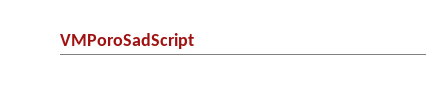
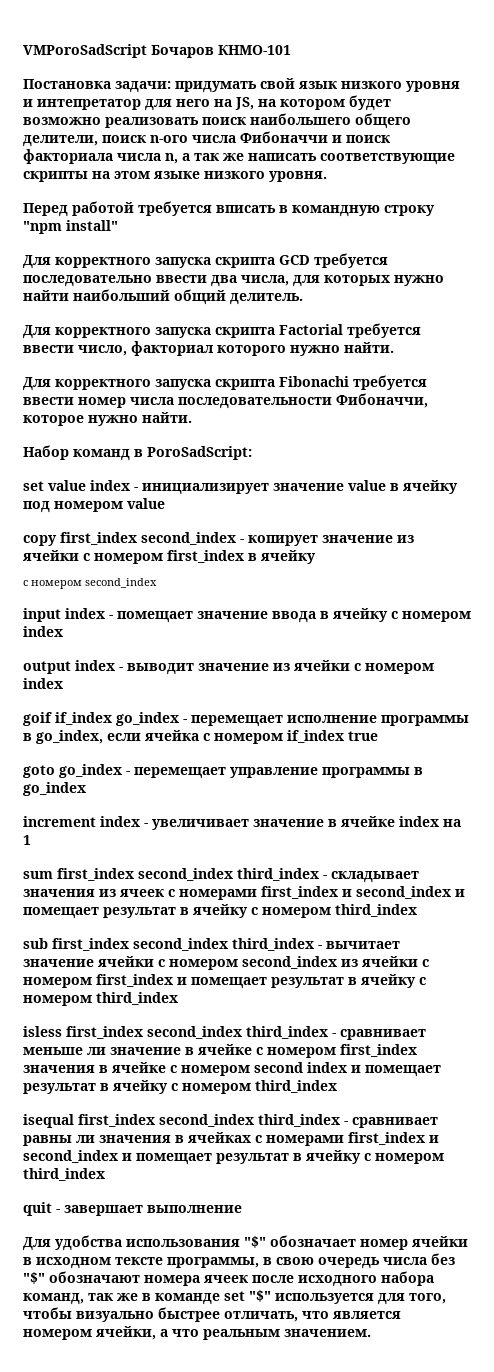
- VMPoroSadScript
+ VMPoroSadScript Бочаров КНМО-101
+ Постановка задачи: придумать свой язык низкого уровня и интепретатор для него на JS, на котором будет возможно реализовать поиск наибольшего общего делители, поиск n-ого числа Фибоначчи и поиск факториала числа n, а так же написать соответствующие скрипты на этом языке низкого уровня.
+ Перед работой требуется вписать в командную строку "npm install"
+ Для корректного запуска скрипта GCD требуется последовательно ввести два числа, для которых нужно найти наибольший общий делитель.
+ Для корректного запуска скрипта Factorial требуется ввести число, факториал которого нужно найти.
+ Для корректного запуска скрипта Fibonachi требуется ввести номер числа последовательности Фибоначчи, которое нужно найти.
+ Набор команд в PoroSadScript:
+ set value index - инициализирует значение value в ячейку под номером value
+ copy first_index second_index - копирует значение из ячейки с номером first_index в ячейку
+ с номером second_index
+ input index - помещает значение ввода в ячейку с номером index
+ output index - выводит значение из ячейки с номером index
+ goif if_index go_index - перемещает исполнение программы в go_index, если ячейка с номером if_index true
+ goto go_index - перемещает управление программы в go_index
+ increment index - увеличивает значение в ячейке index на 1
+ sum first_index second_index third_index - складывает значения из ячеек с номерами first_index и second_index и помещает результат в ячейку с номером third_index
+ sub first_index second_index third_index - вычитает значение ячейки с номером second_index из ячейки с номером first_index и помещает результат в ячейку с номером third_index
+ isless first_index second_index third_index - сравнивает меньше ли значение в ячейке с номером first_index значения в ячейке с номером second index и помещает результат в ячейку с номером third_index
+ isequal first_index second_index third_index - сравнивает равны ли значения в ячейках с номерами first_index и second_index и помещает результат в ячейку с номером third_index
+ quit - завершает выполнение
+ Для удобства использования "$" обозначает номер ячейки в исходном тексте программы, в свою очередь числа без "$" обозначают номера ячеек после исходного набора команд, так же в команде set "$" используется для того, чтобы визуально быстрее отличать, что является номером ячейки, а что реальным значением.

